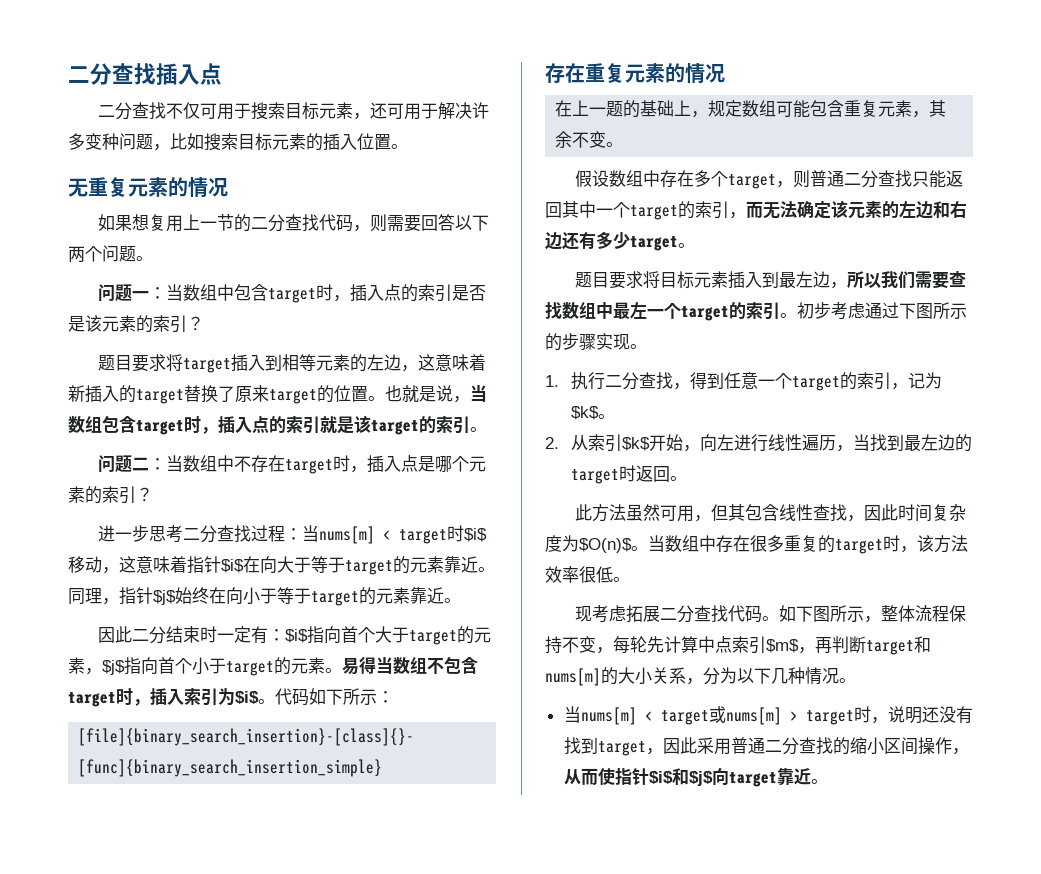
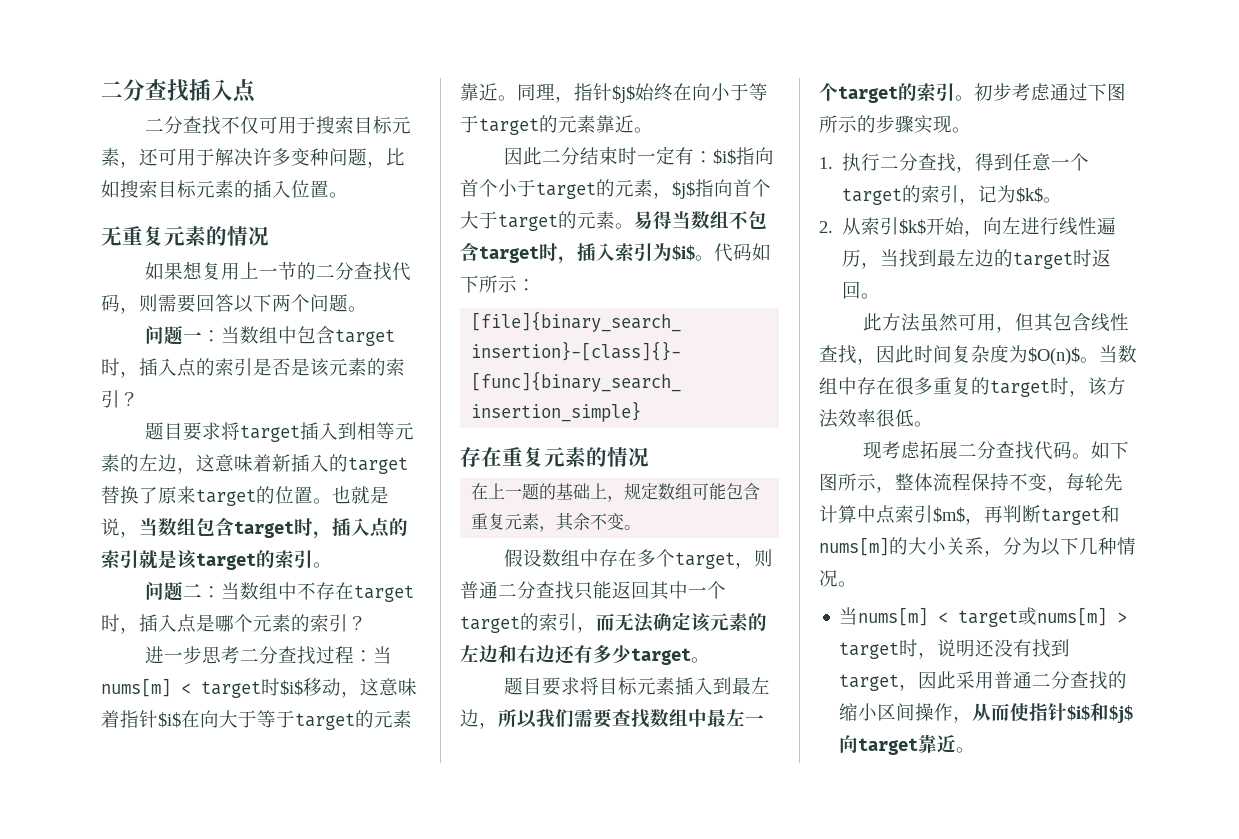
- 因此二分结束时一定有：$i$指向首个大于target的元素，$j$指向首个小于target的元素。
+ 因此二分结束时一定有：$i$指向首个小于target的元素，$j$指向首个大于target的元素。

